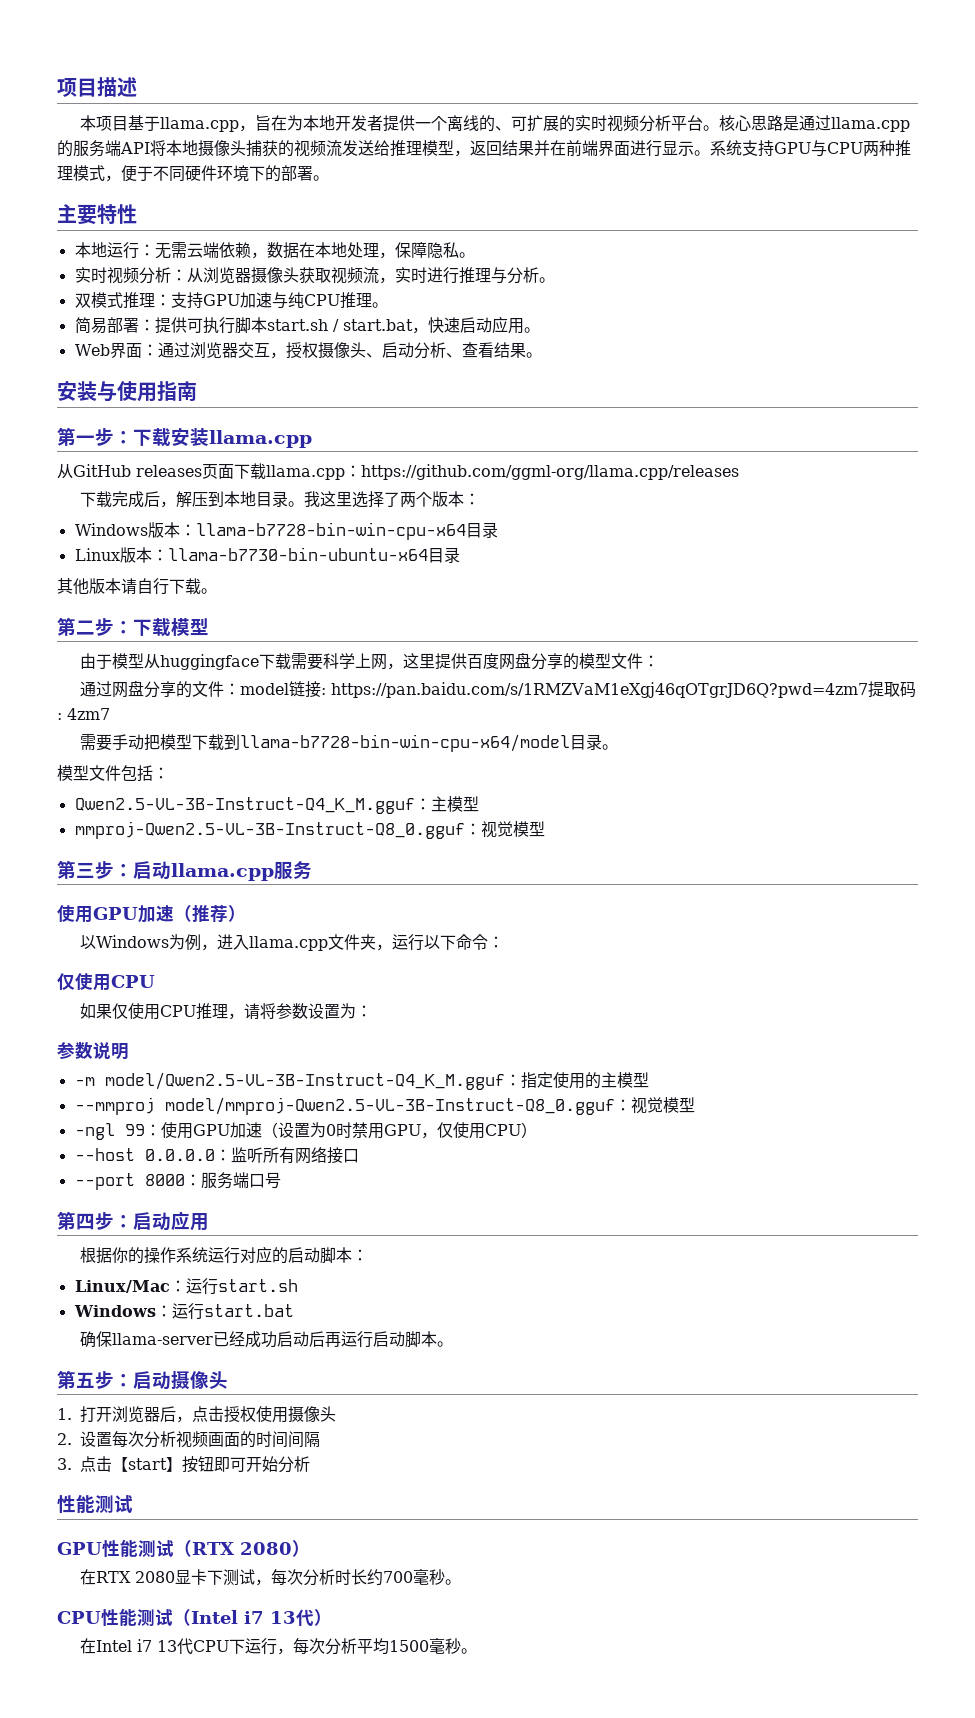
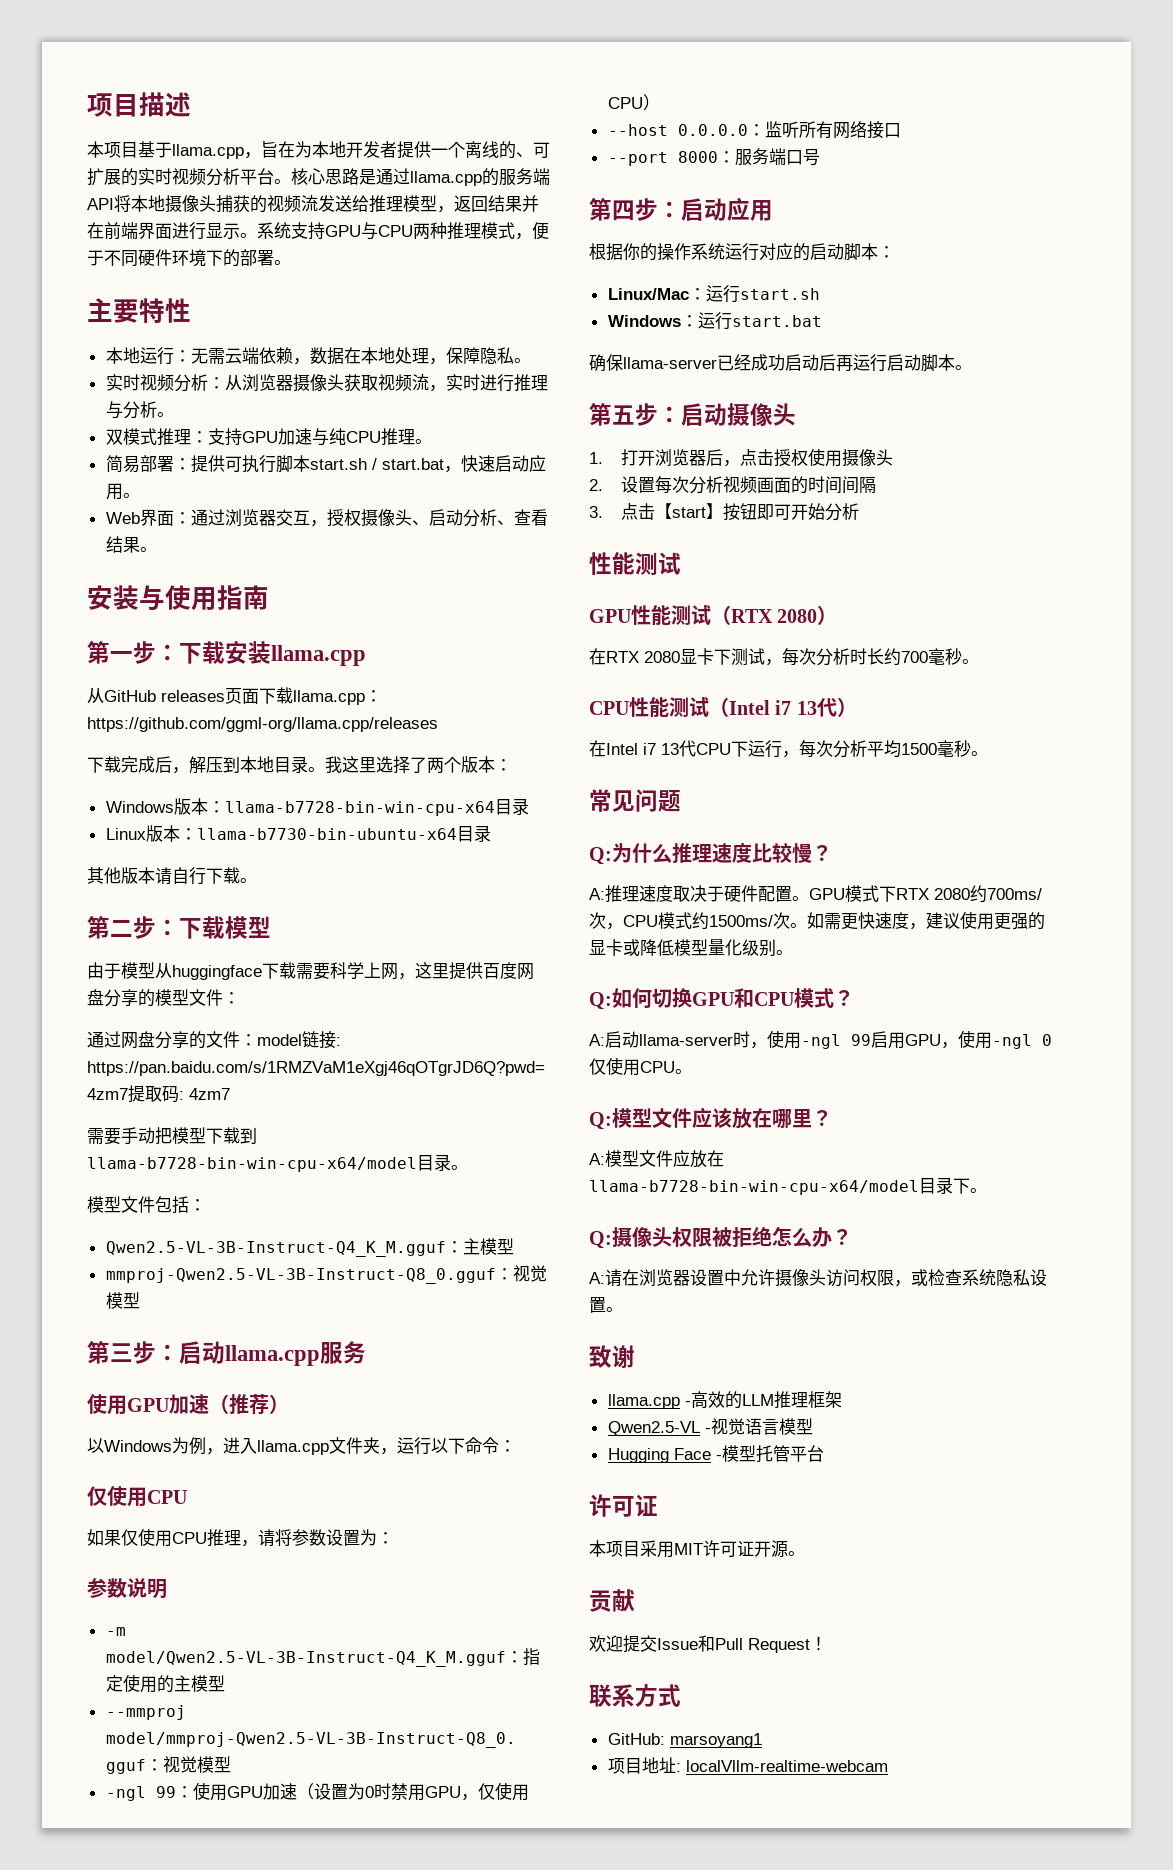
+ 常见问题
+ Q:为什么推理速度比较慢？
+ A:推理速度取决于硬件配置。GPU模式下RTX 2080约700ms/次，CPU模式约1500ms/次。如需更快速度，建议使用更强的显卡或降低模型量化级别。
+ Q:如何切换GPU和CPU模式？
+ A:启动llama-server时，使用-ngl 99启用GPU，使用-ngl 0仅使用CPU。
+ Q:模型文件应该放在哪里？
+ A:模型文件应放在llama-b7728-bin-win-cpu-x64/model目录下。
+ Q:摄像头权限被拒绝怎么办？
+ A:请在浏览器设置中允许摄像头访问权限，或检查系统隐私设置。
+ 致谢
+ llama.cpp -高效的LLM推理框架
+ Qwen2.5-VL -视觉语言模型
+ Hugging Face -模型托管平台
+ 许可证
+ 本项目采用MIT许可证开源。
+ 贡献
+ 欢迎提交Issue和Pull Request！
+ 联系方式
+ GitHub: marsoyang1
+ 项目地址: localVllm-realtime-webcam

